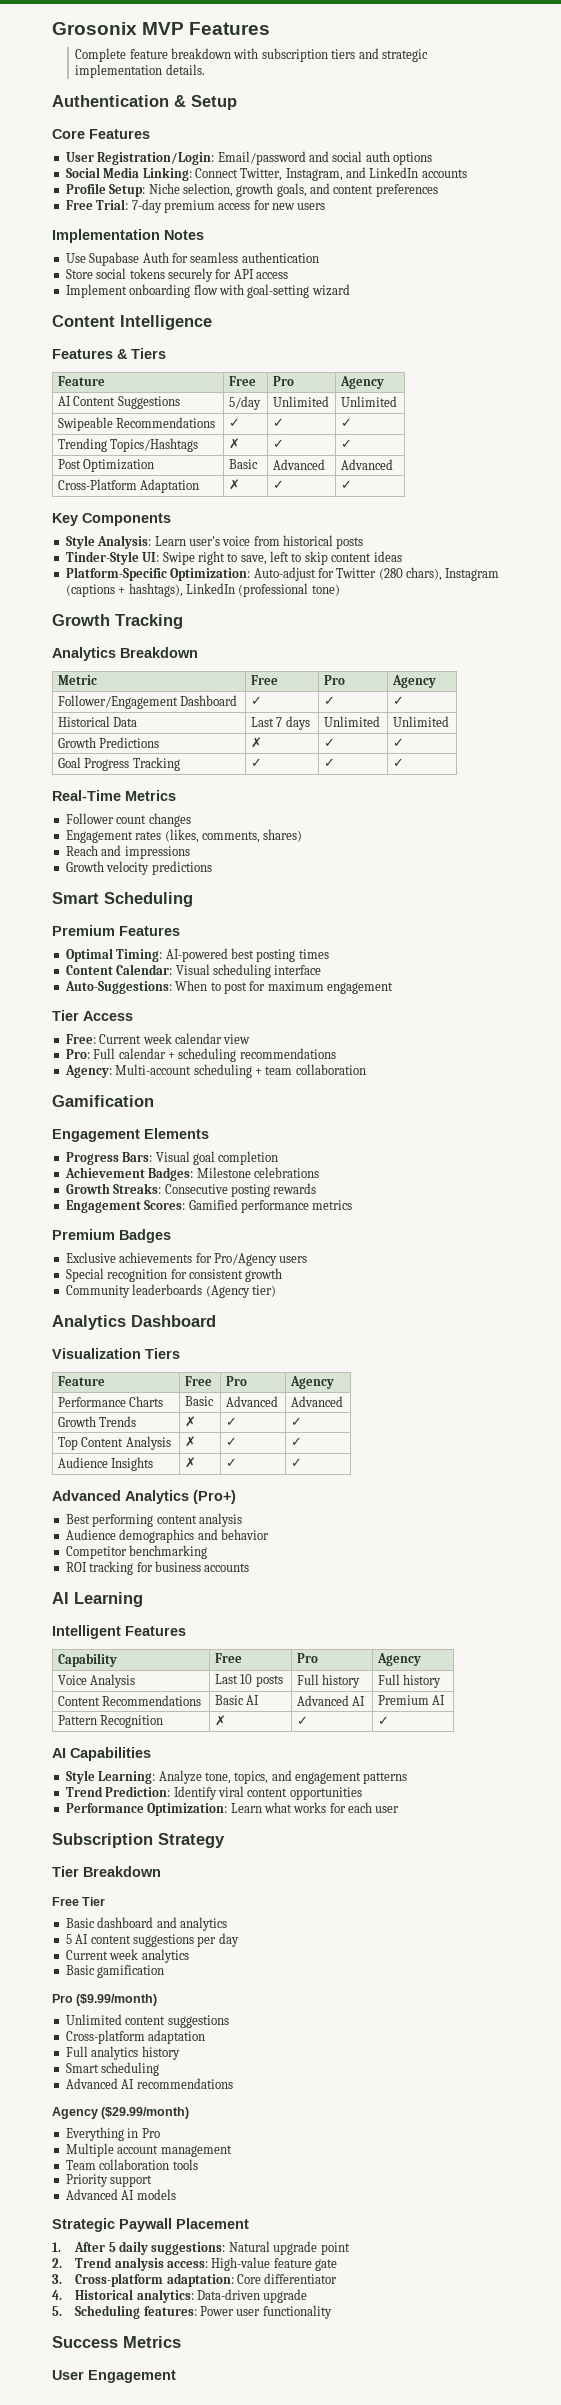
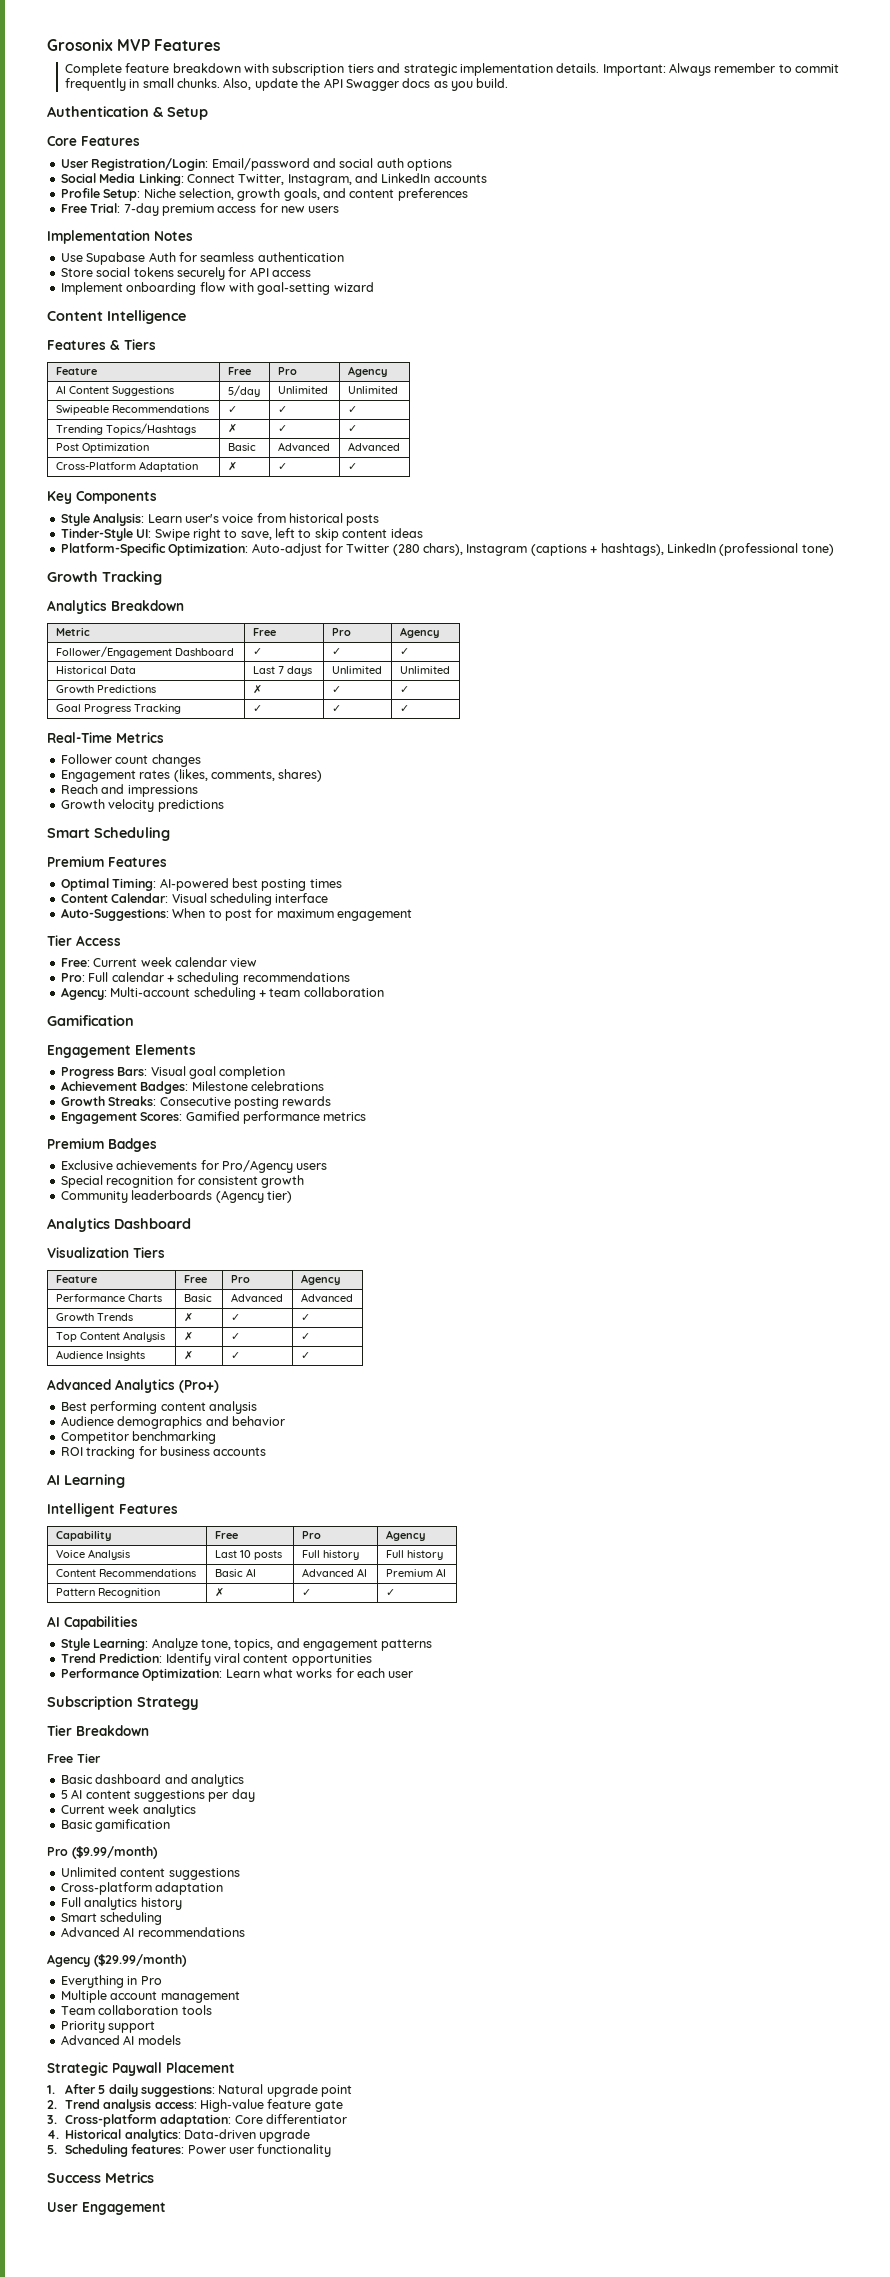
+ Important: Always remember to commit frequently in small chunks. Also, update the API Swagger docs as you build.

